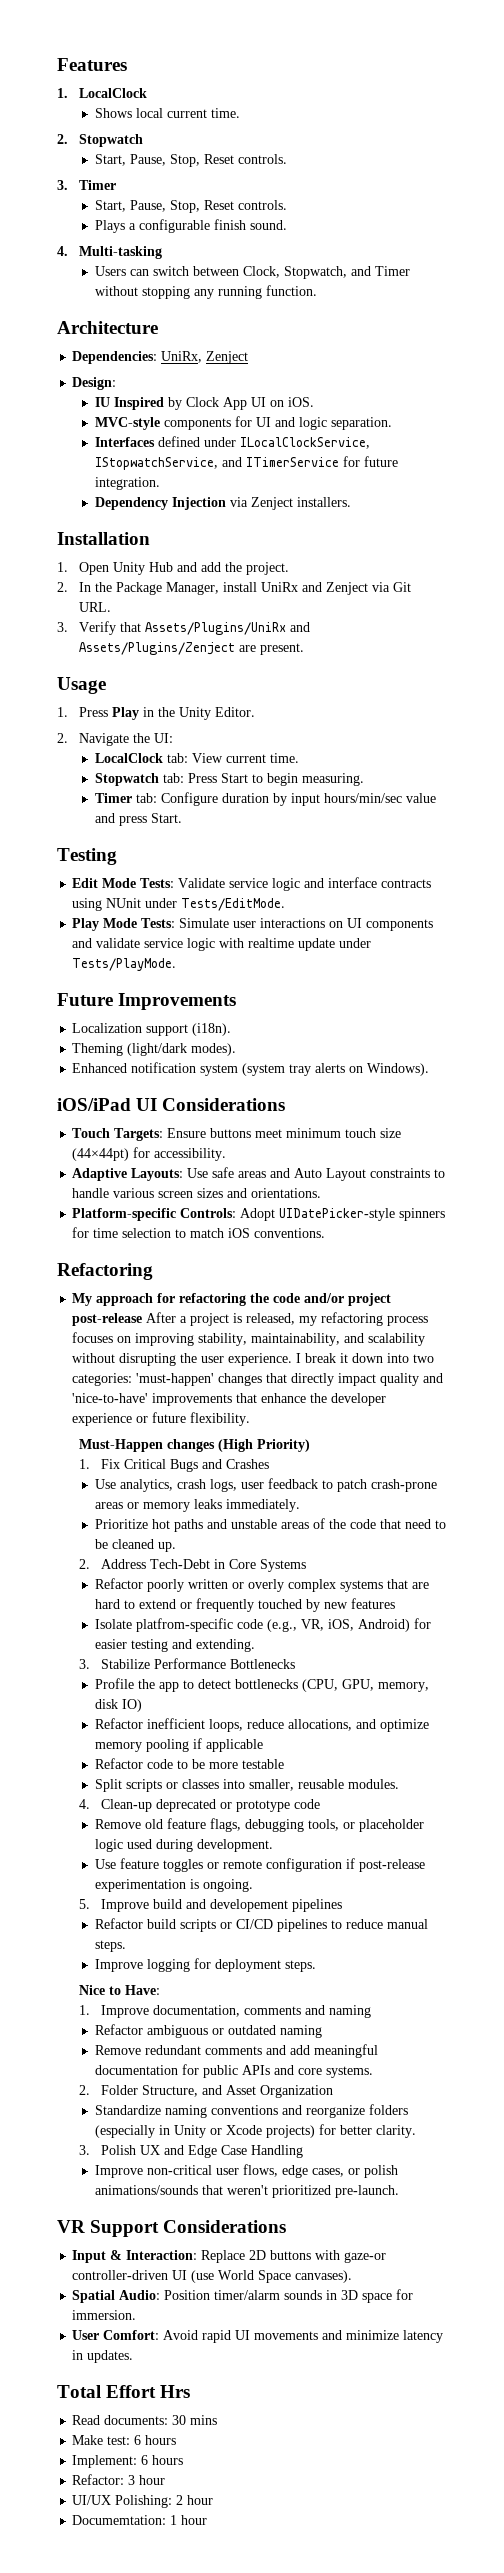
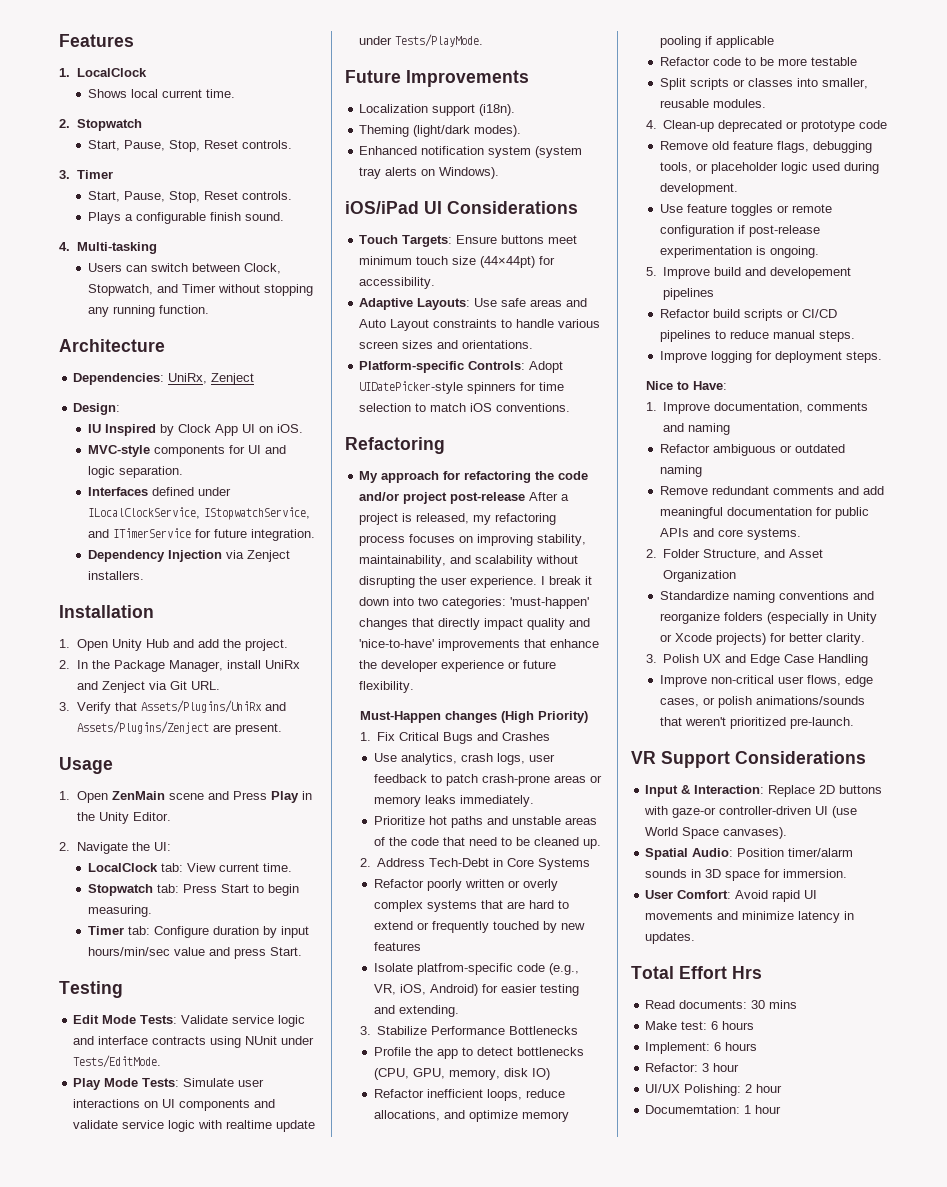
- 1. Press Play in the Unity Editor.
+ 1. Open ZenMain scene and Press Play in the Unity Editor.

